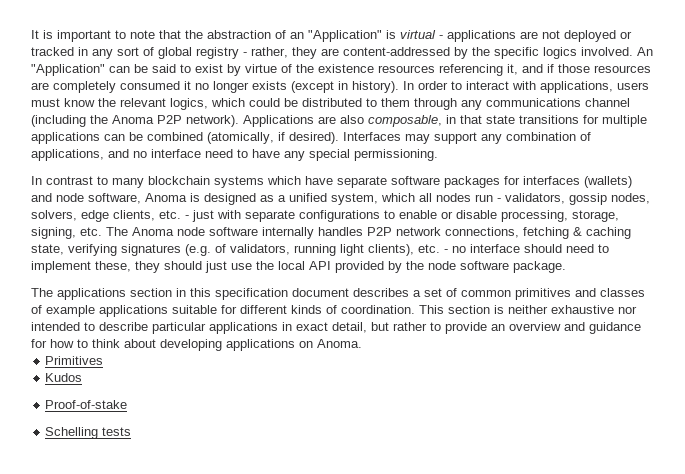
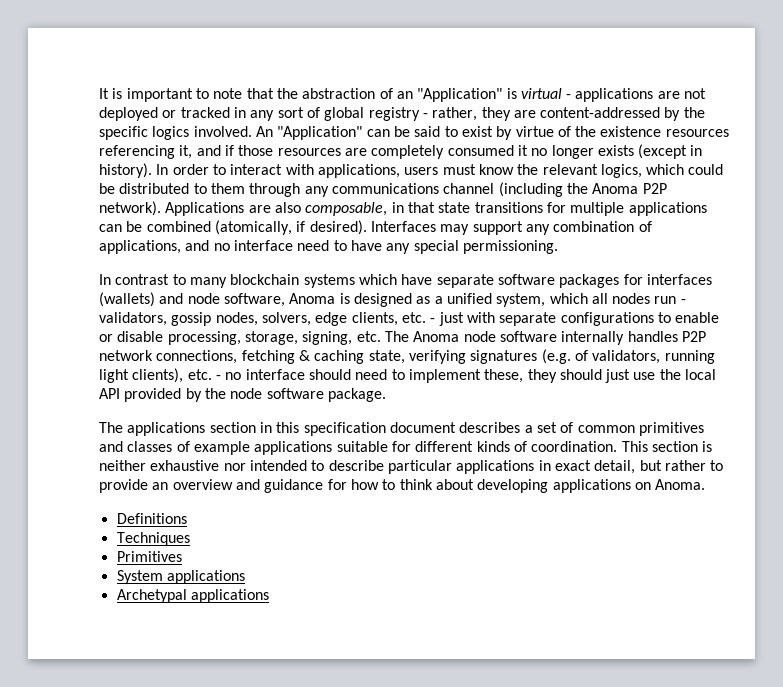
+ Definitions
+ Techniques
- Kudos
- Proof-of-stake
- Schelling tests
+ System applications
+ Archetypal applications

